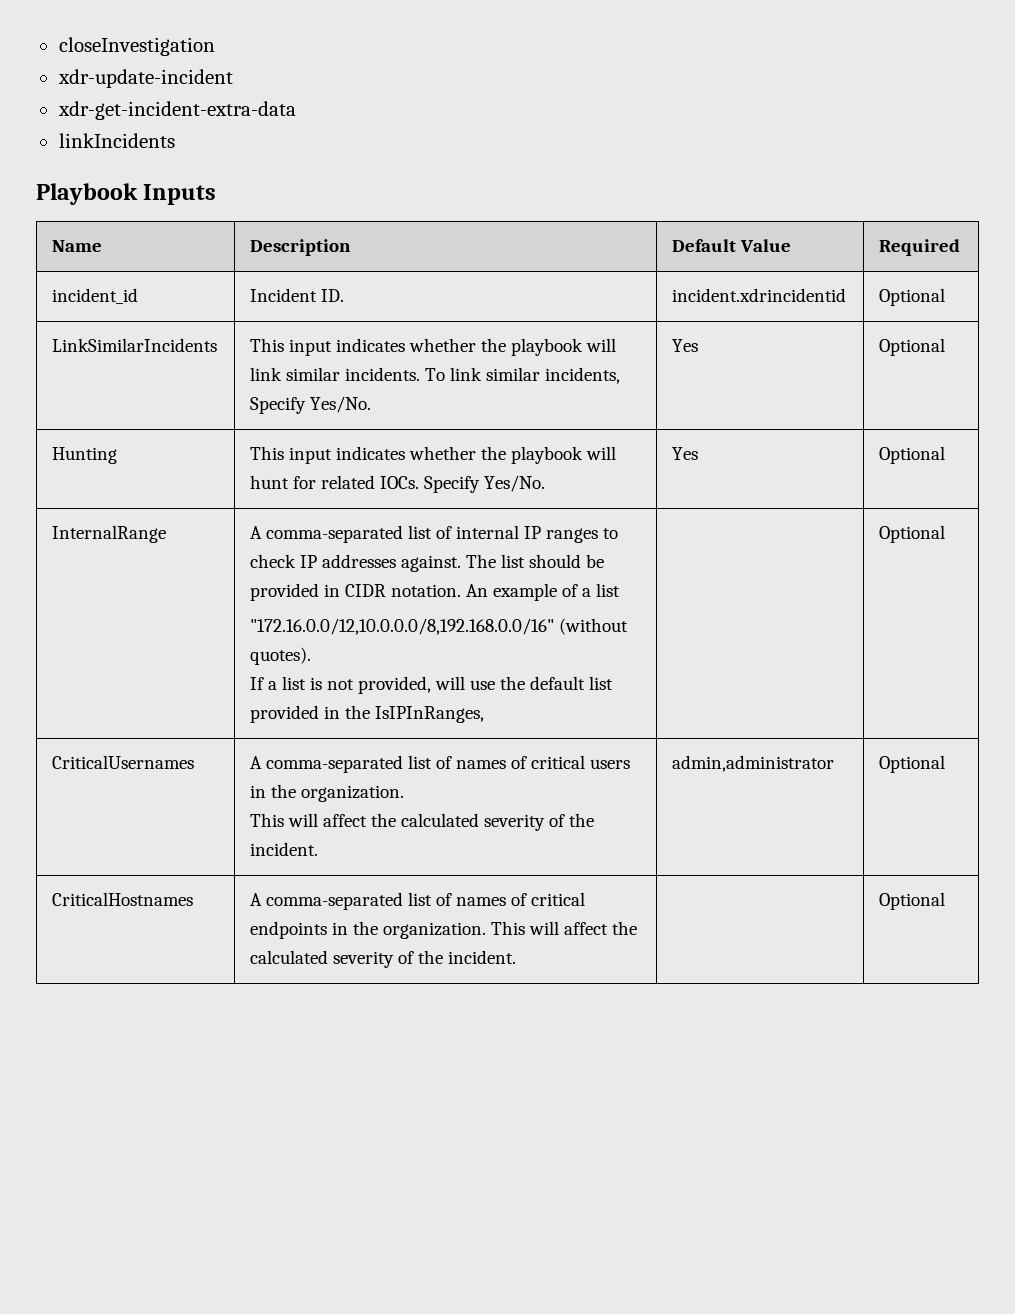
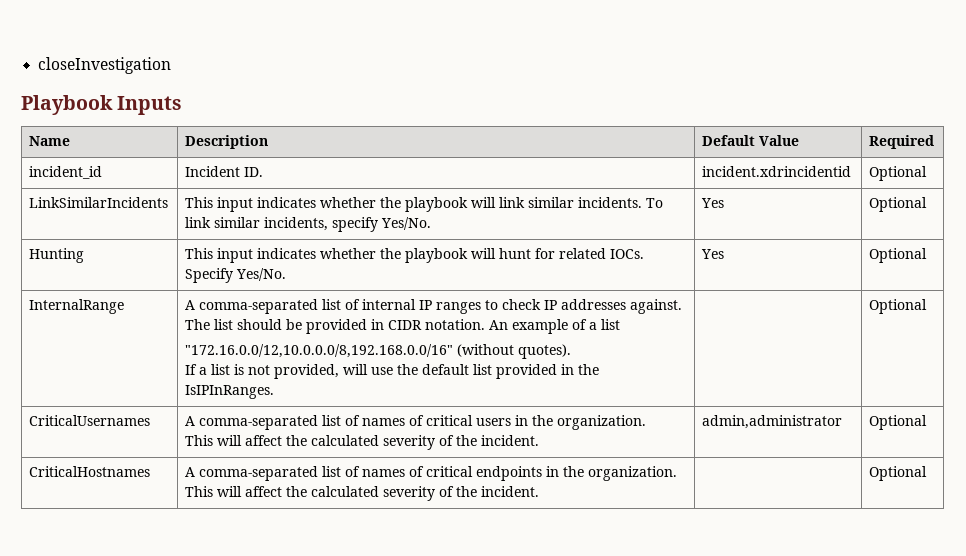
- xdr-update-incident
- xdr-get-incident-extra-data
- linkIncidents
- LinkSimilarIncidents | This input indicates whether the playbook will link similar incidents. To link similar incidents, Specify Yes/No. | Yes | Optional
+ LinkSimilarIncidents | This input indicates whether the playbook will link similar incidents. To link similar incidents, specify Yes/No. | Yes | Optional
- If a list is not provided, will use the default list provided in the IsIPInRanges,
+ If a list is not provided, will use the default list provided in the IsIPInRanges.

